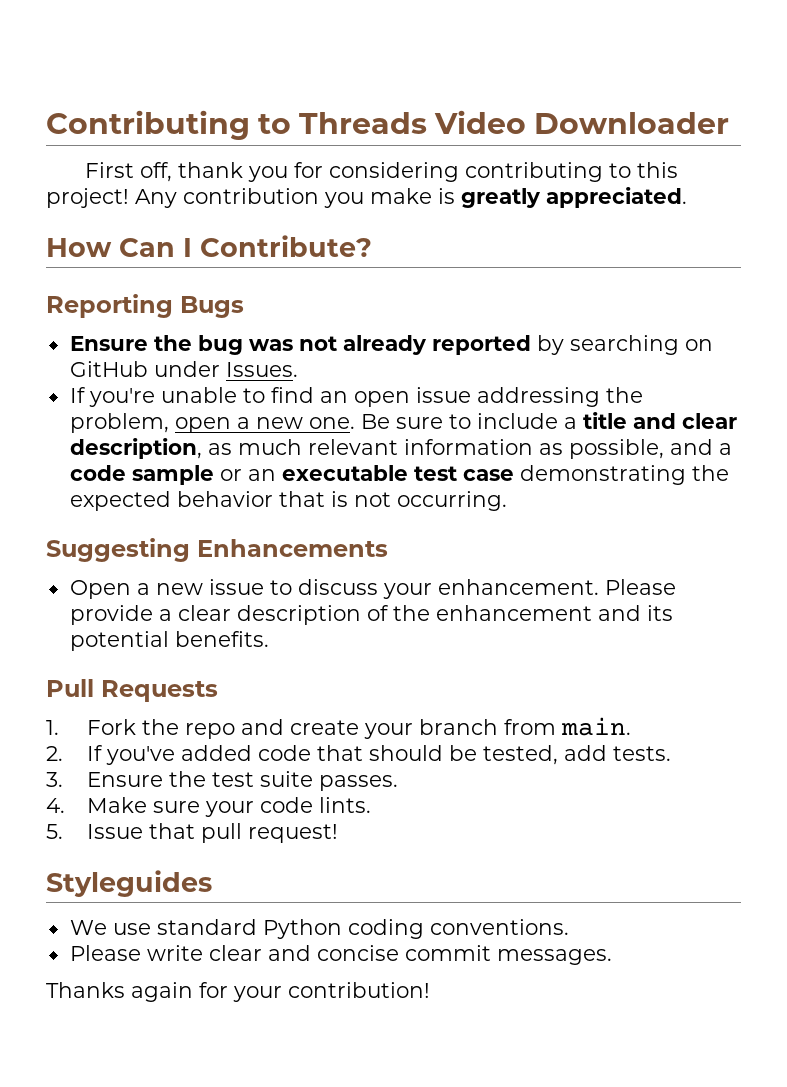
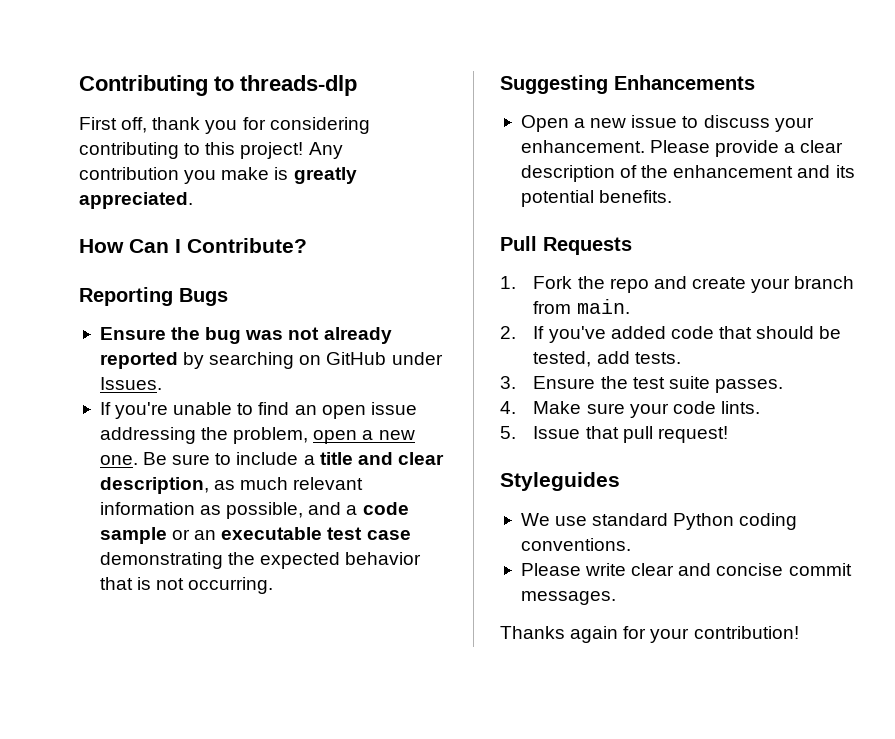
- Contributing to Threads Video Downloader
+ Contributing to threads-dlp

